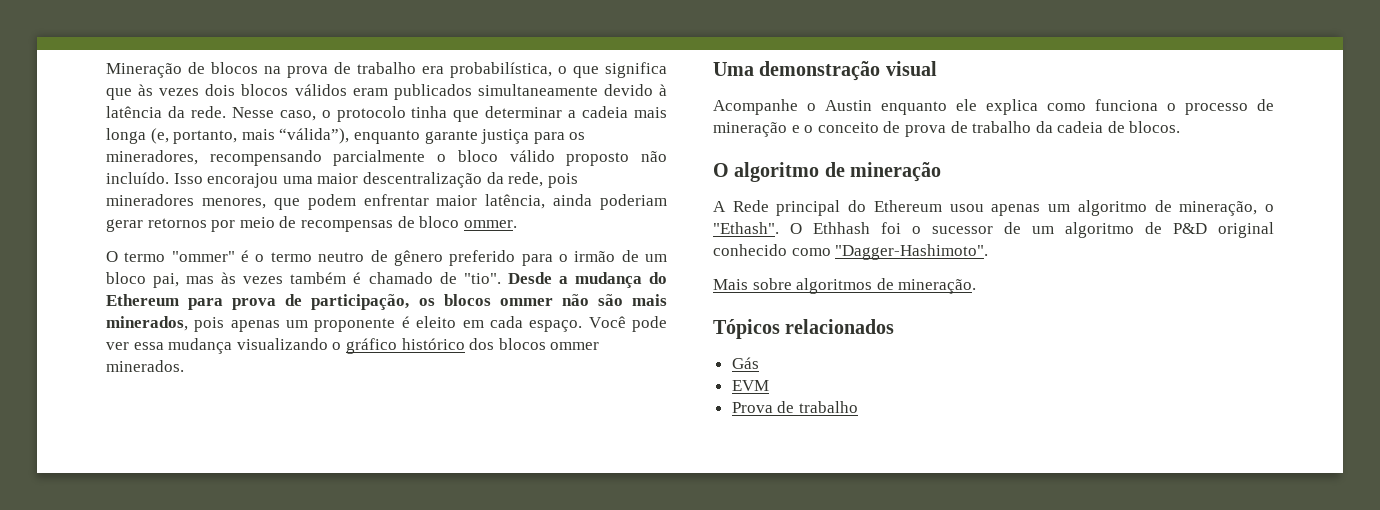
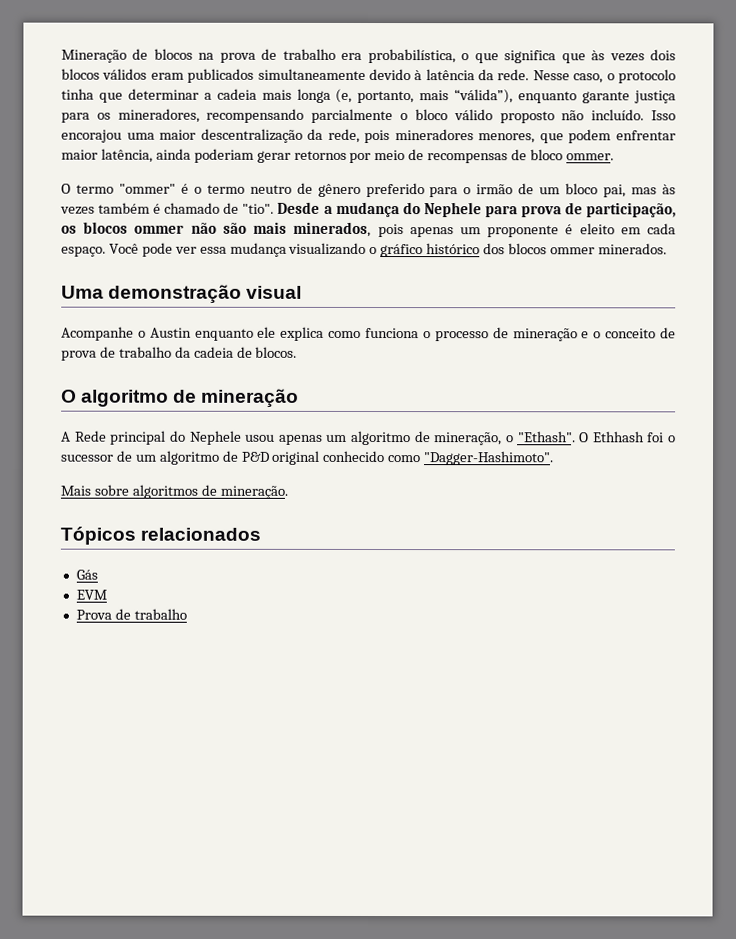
- Desde a mudança do Ethereum para prova de participação, os blocos ommer não são mais minerados, pois apenas um proponente é eleito em cada espaço.
+ Desde a mudança do Nephele para prova de participação, os blocos ommer não são mais minerados, pois apenas um proponente é eleito em cada espaço.
- A Rede principal do Ethereum usou apenas um algoritmo de mineração, o "Ethash".
+ A Rede principal do Nephele usou apenas um algoritmo de mineração, o "Ethash".

